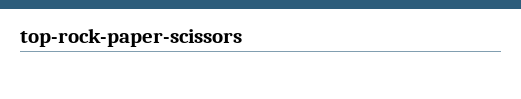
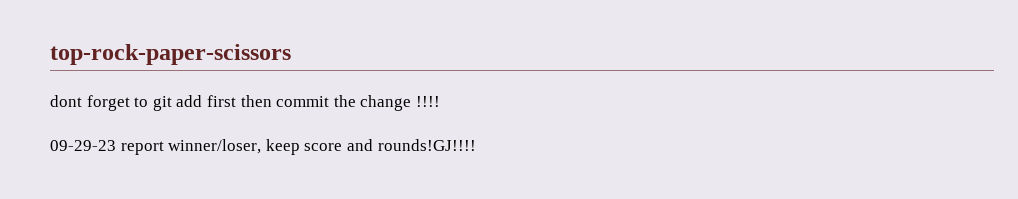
+ dont forget to git add first then commit the change !!!!
+ 09-29-23 report winner/loser, keep score and rounds!GJ!!!!

